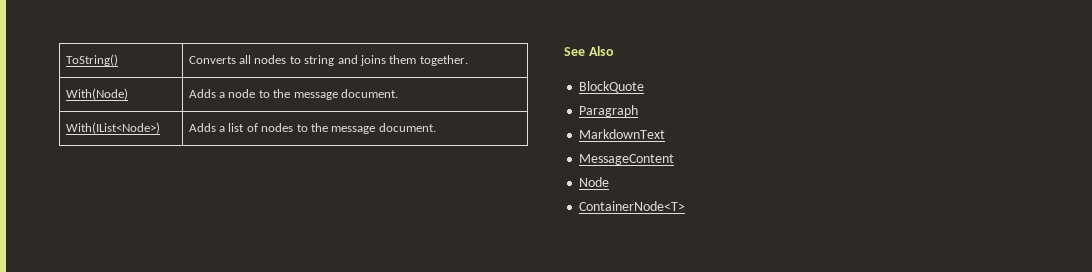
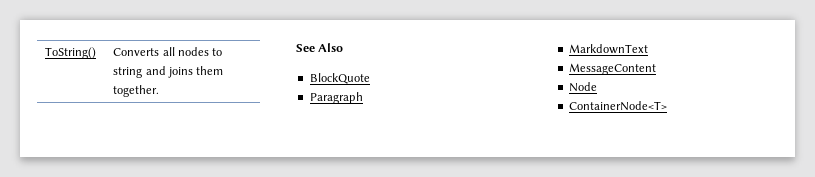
- With(Node) | Adds a node to the message document.
- With(IList<Node>) | Adds a list of nodes to the message document.

